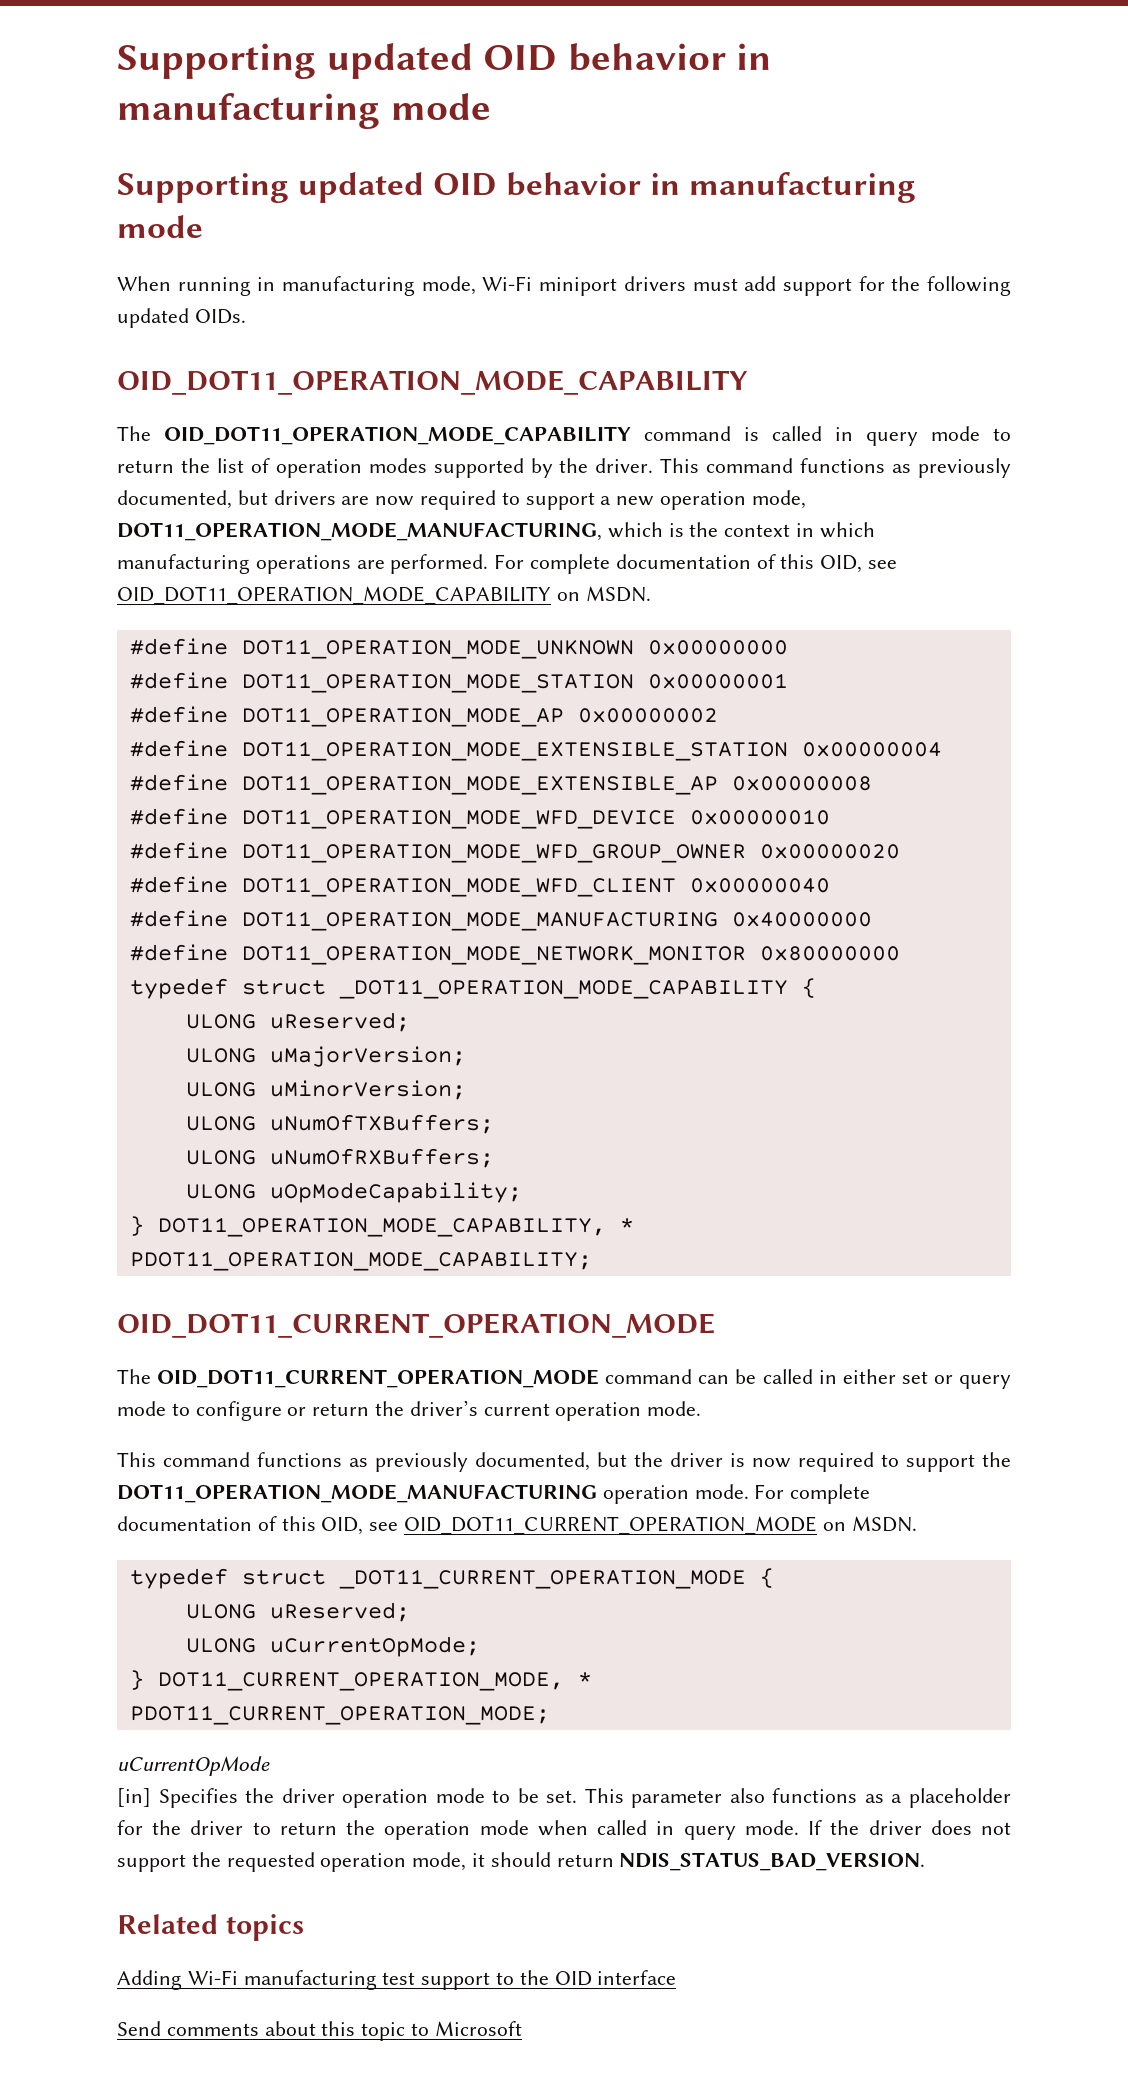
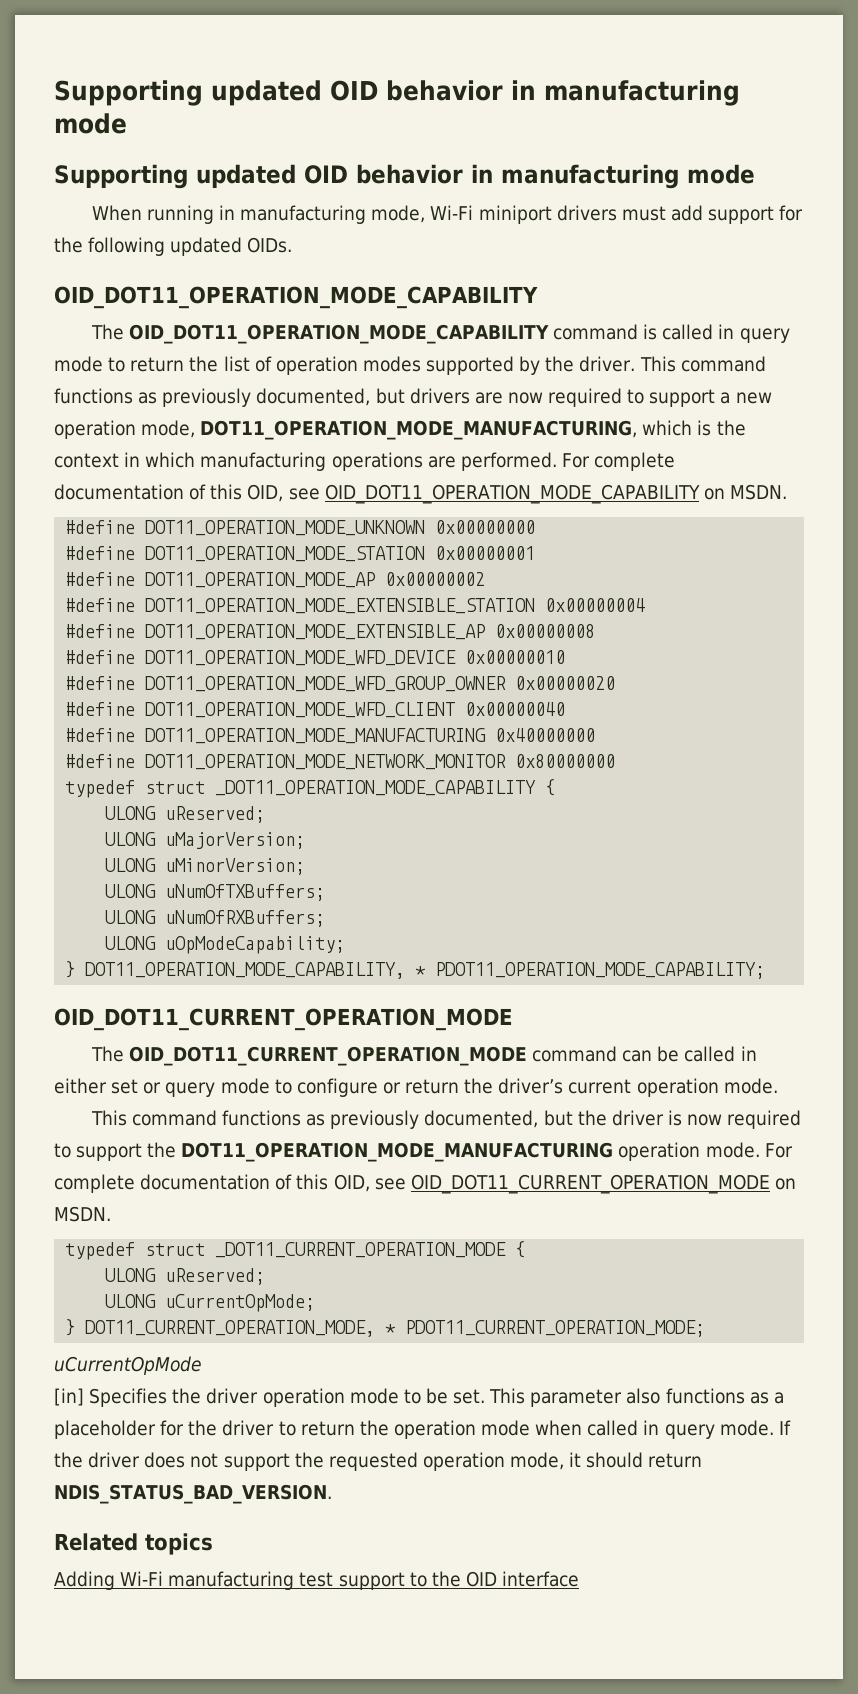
- Send comments about this topic to Microsoft

